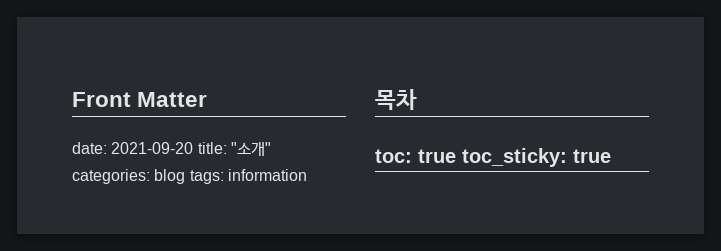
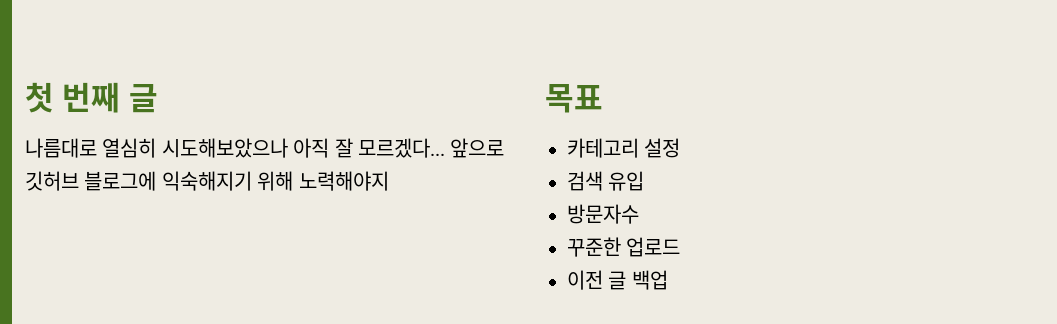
- Front Matter
- date: 2021-09-20 title: "소개" categories: blog tags: information
- 목차
- toc: true toc_sticky: true
+ 첫 번째 글
+ 나름대로 열심히 시도해보았으나 아직 잘 모르겠다... 앞으로 깃허브 블로그에 익숙해지기 위해 노력해야지
+ 목표
+ 카테고리 설정
+ 검색 유입
+ 방문자수
+ 꾸준한 업로드
+ 이전 글 백업

